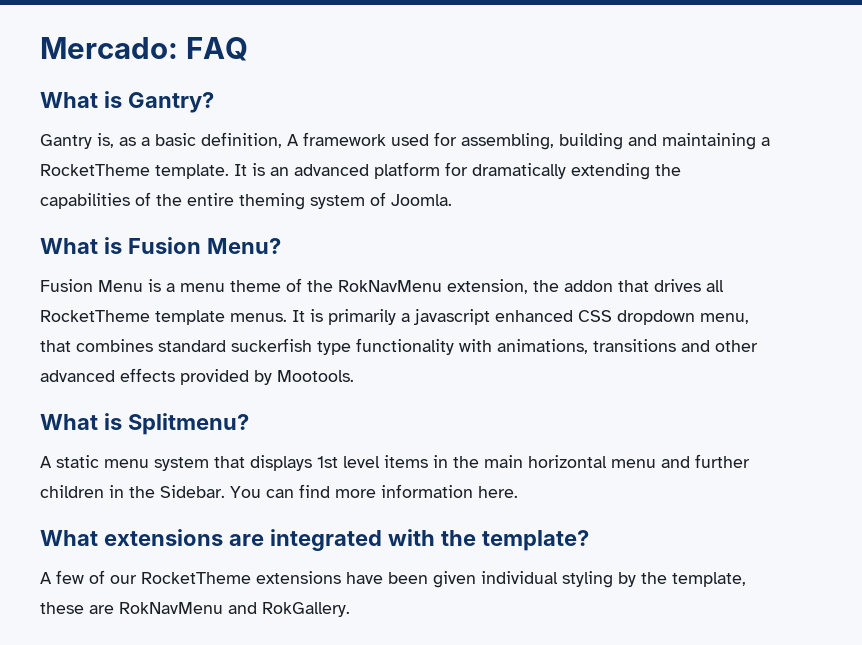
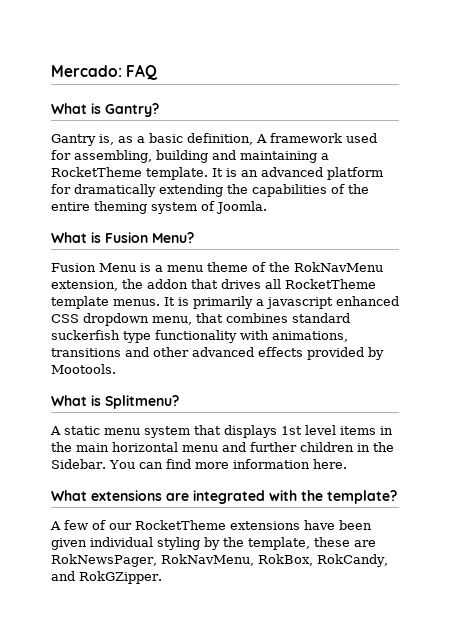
- A few of our RocketTheme extensions have been given individual styling by the template, these are RokNavMenu and RokGallery.
+ A few of our RocketTheme extensions have been given individual styling by the template, these are RokNewsPager, RokNavMenu, RokBox, RokCandy, and RokGZipper.

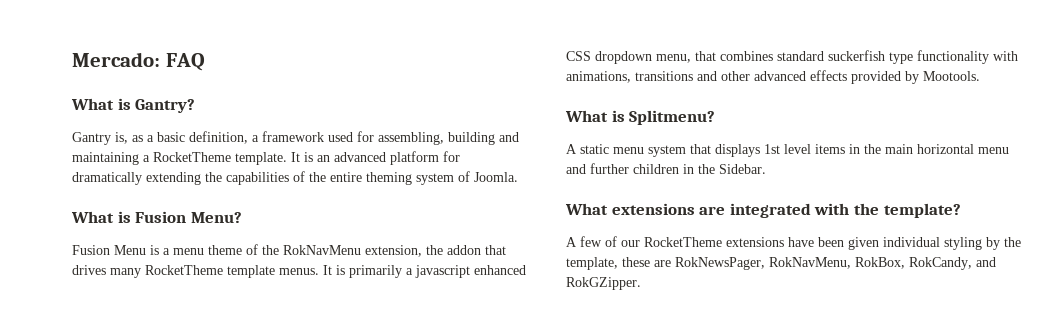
- Gantry is, as a basic definition, A framework used for assembling, building and maintaining a RocketTheme template.
+ Gantry is, as a basic definition, a framework used for assembling, building and maintaining a RocketTheme template.
- Fusion Menu is a menu theme of the RokNavMenu extension, the addon that drives all RocketTheme template menus.
+ Fusion Menu is a menu theme of the RokNavMenu extension, the addon that drives many RocketTheme template menus.
- You can find more information here.

